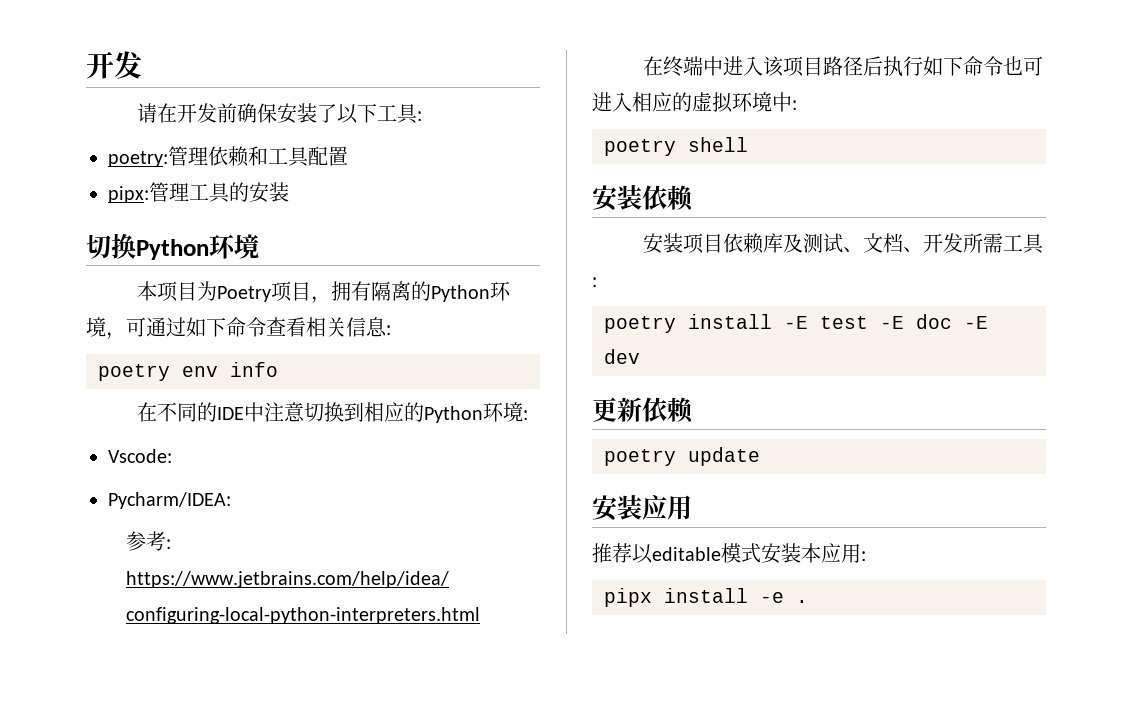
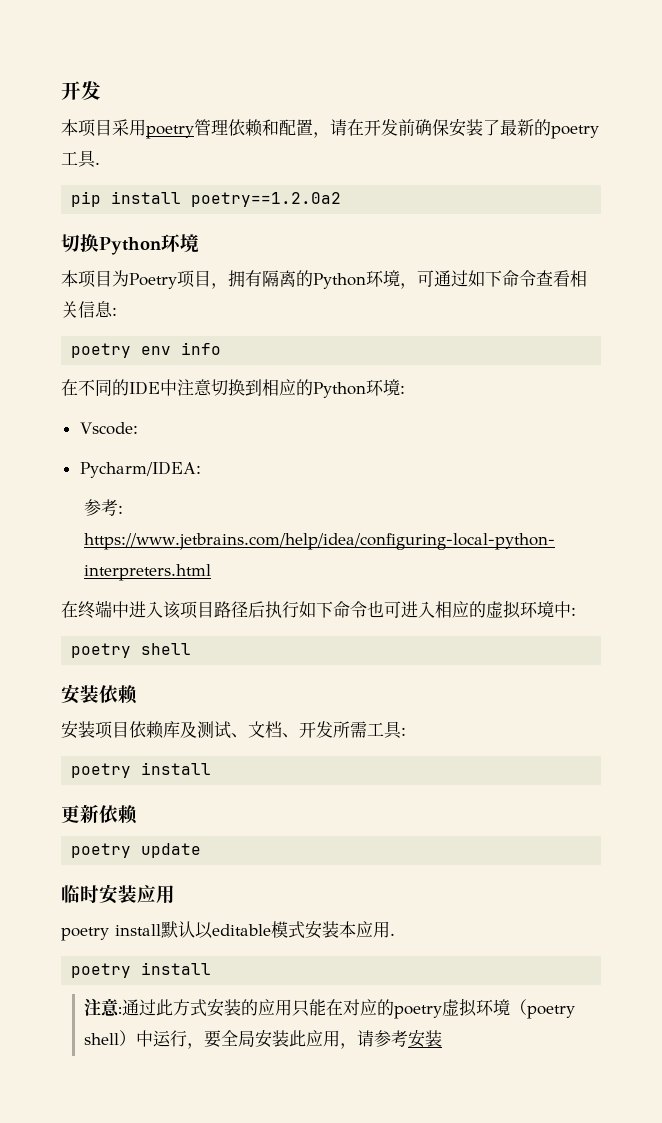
- 请在开发前确保安装了以下工具:
- poetry:管理依赖和工具配置
- pipx:管理工具的安装
+ 本项目采用poetry管理依赖和配置，请在开发前确保安装了最新的poetry工具.
+ pip install poetry==1.2.0a2
  安装项目依赖库及测试、文档、开发所需工具:
- poetry install -E test -E doc -E dev
+ poetry install
- 安装应用
+ 临时安装应用
- 推荐以editable模式安装本应用:
- pipx install -e .
+ poetry install默认以editable模式安装本应用.
+ poetry install
+ 注意:通过此方式安装的应用只能在对应的poetry虚拟环境（poetry shell）中运行，要全局安装此应用，请参考安装

